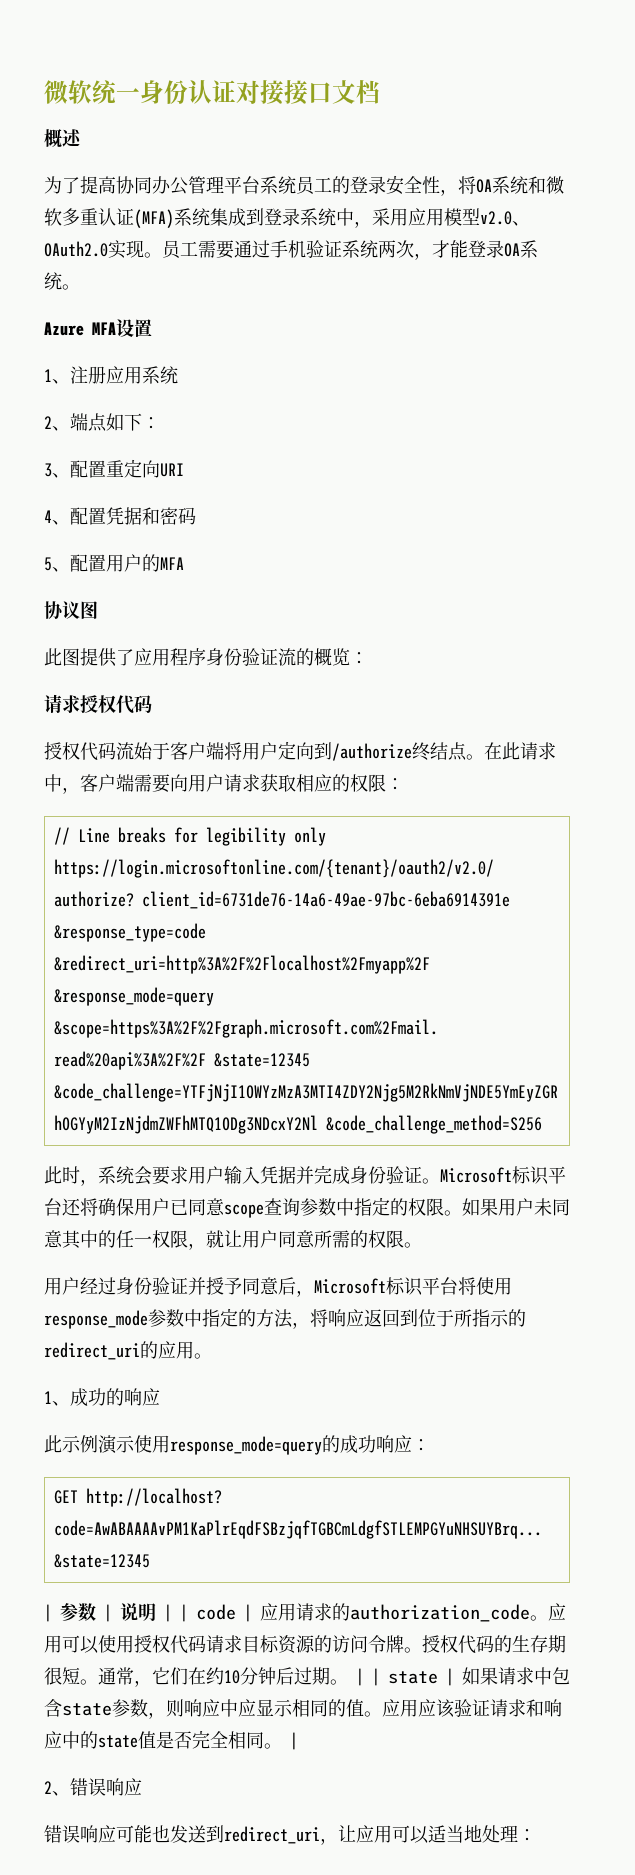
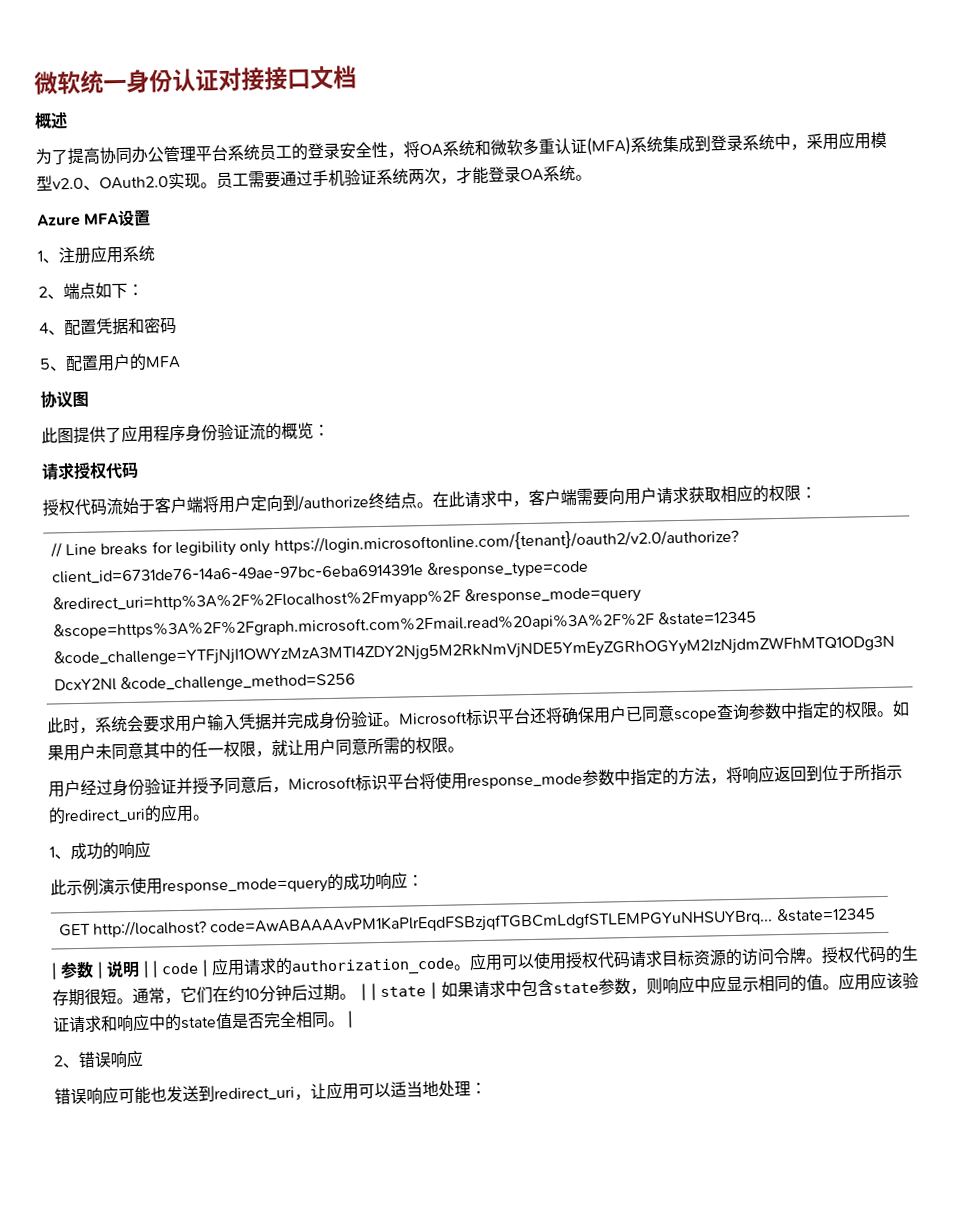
- 3、配置重定向URI

